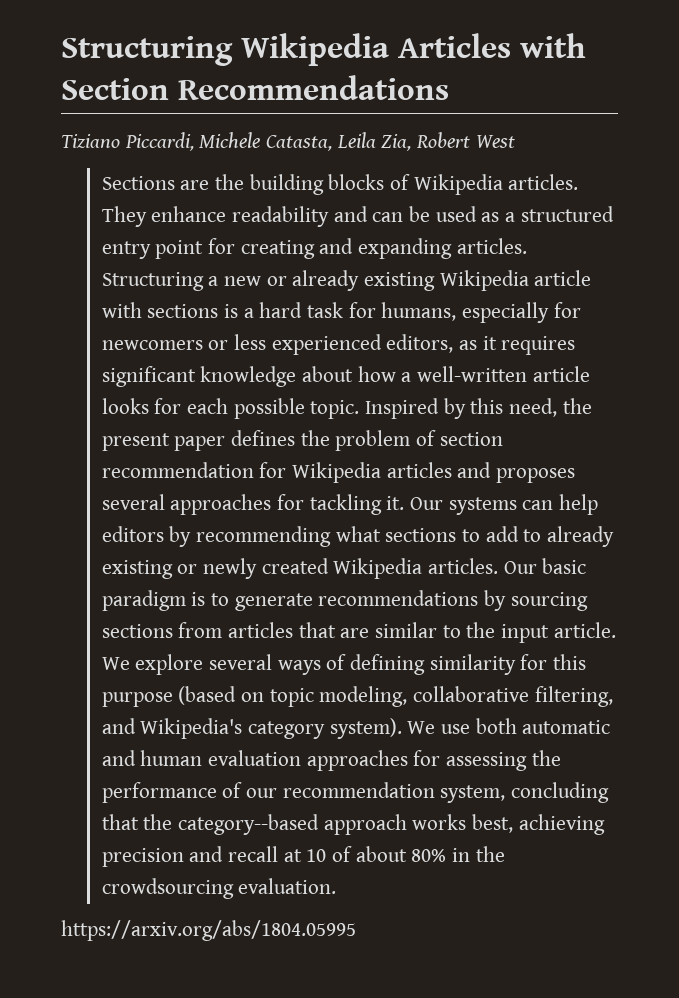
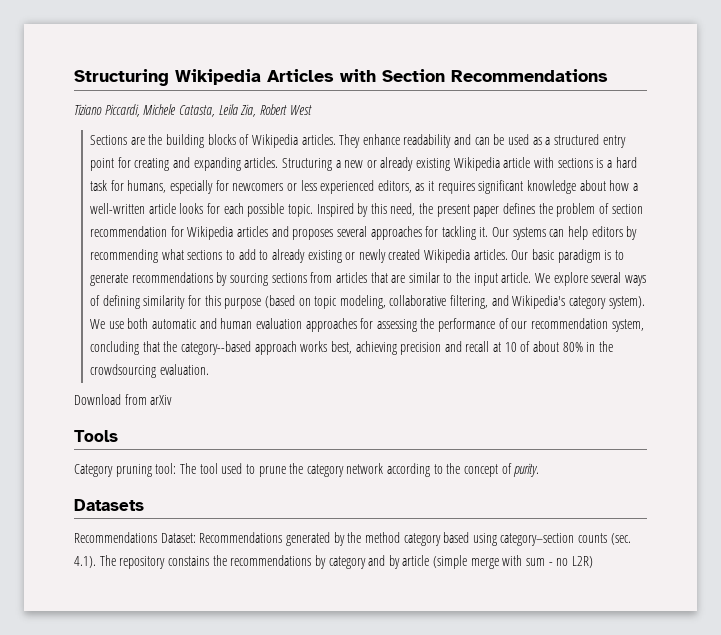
- https://arxiv.org/abs/1804.05995
+ Download from arXiv
+ Tools
+ Category pruning tool: The tool used to prune the category network according to the concept of purity.
+ Datasets
+ Recommendations Dataset: Recommendations generated by the method category based using category–section counts (sec. 4.1). The repository constains the recommendations by category and by article (simple merge with sum - no L2R)

